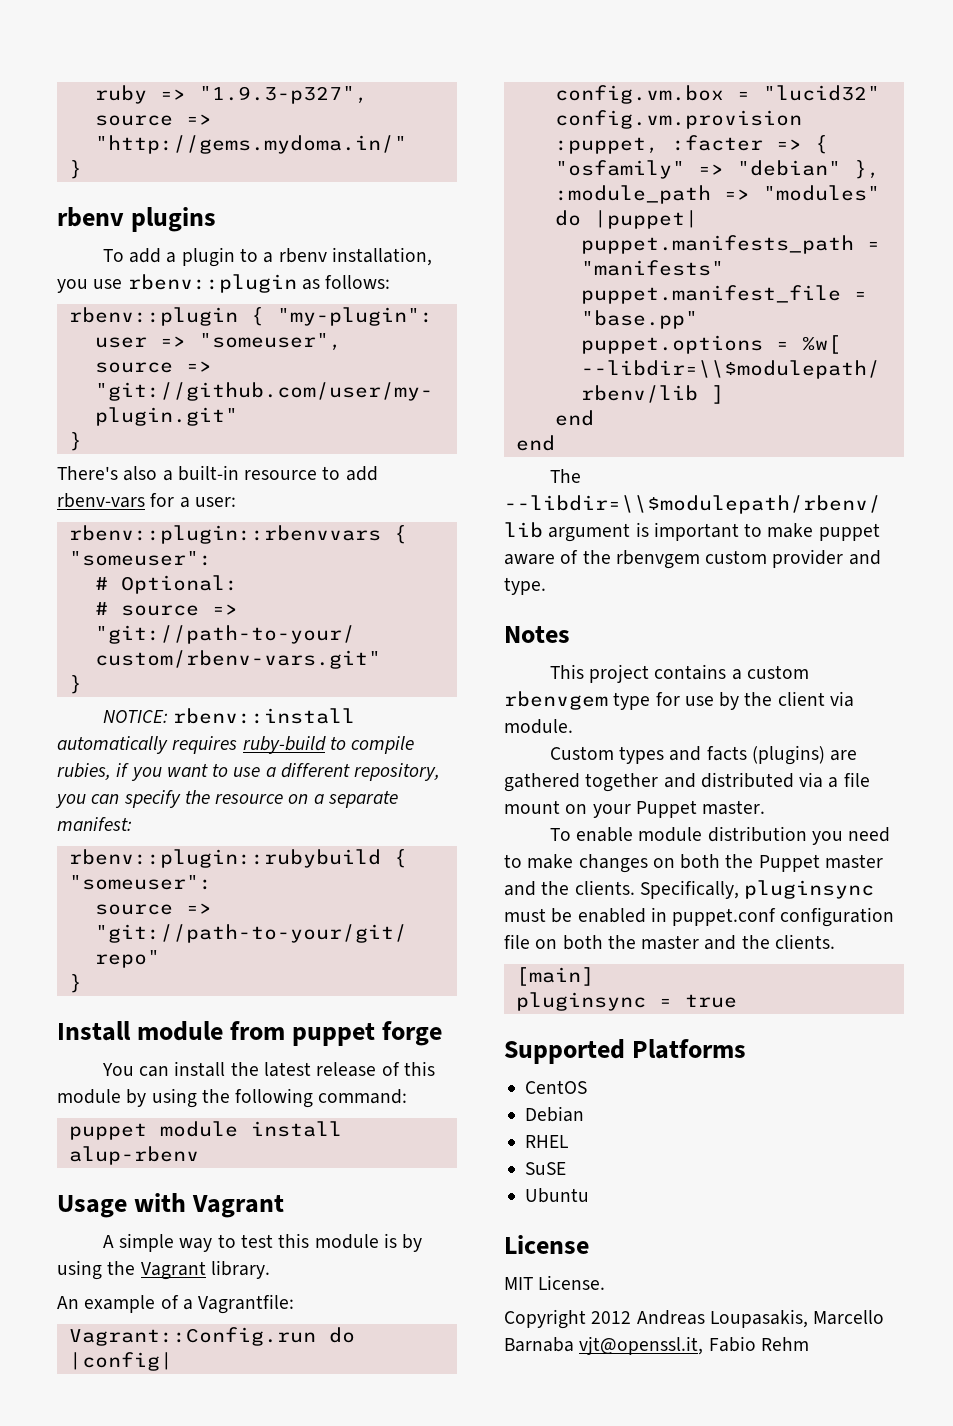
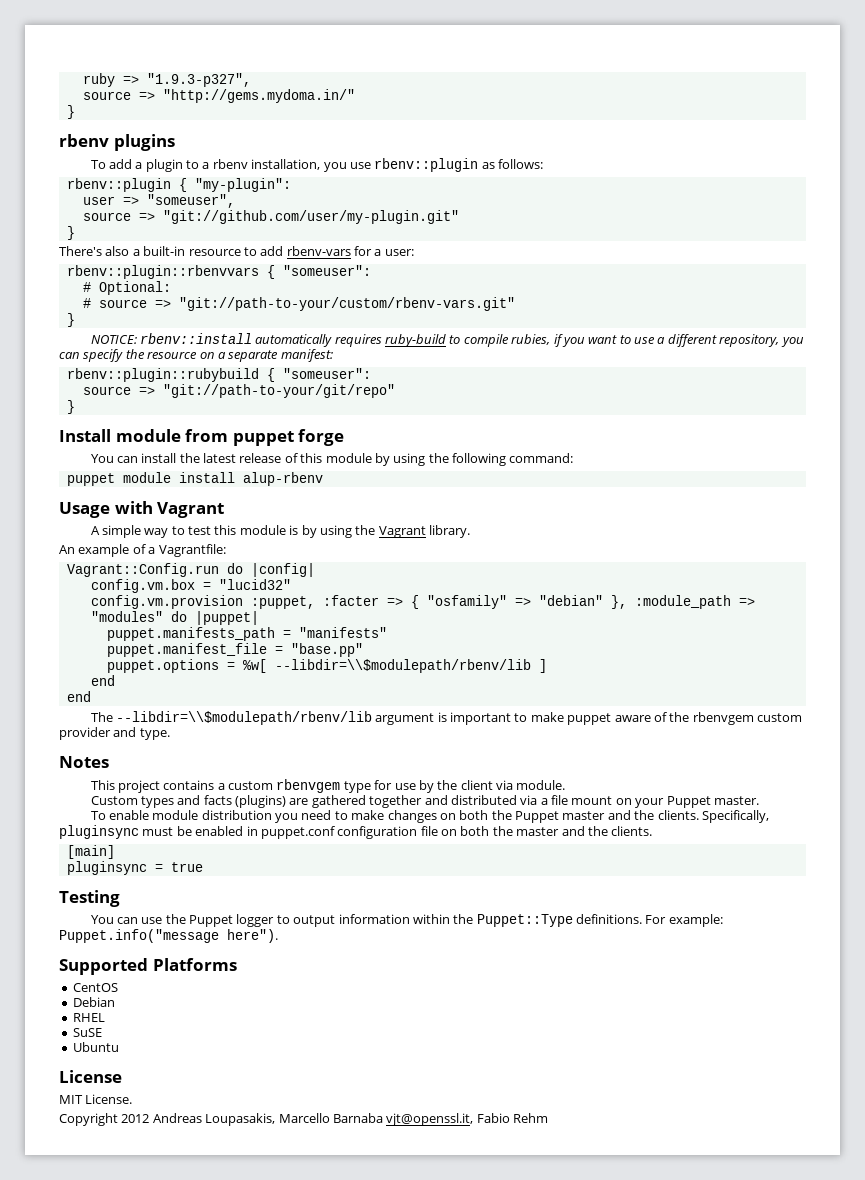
+ Testing
+ You can use the Puppet logger to output information within the Puppet::Type definitions. For example: Puppet.info("message here").

